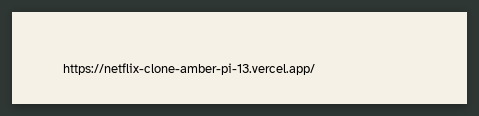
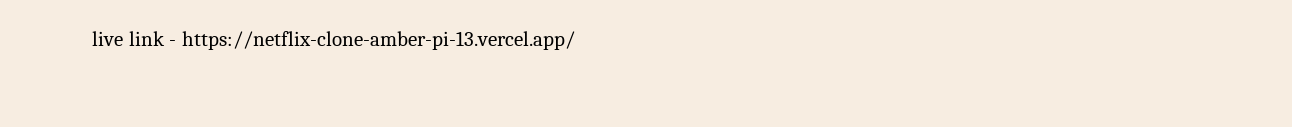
- https://netflix-clone-amber-pi-13.vercel.app/
+ live link - https://netflix-clone-amber-pi-13.vercel.app/

